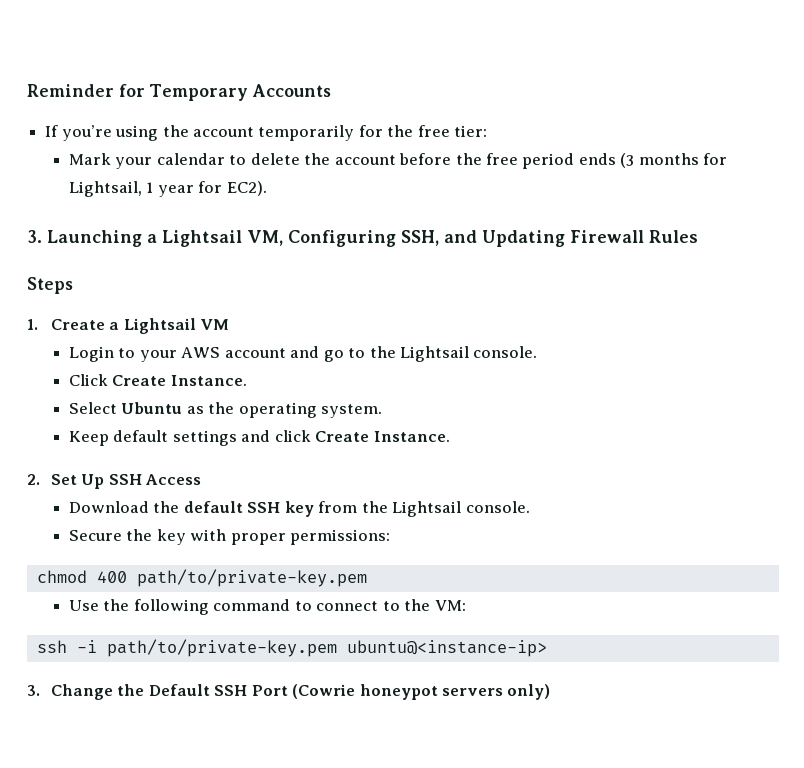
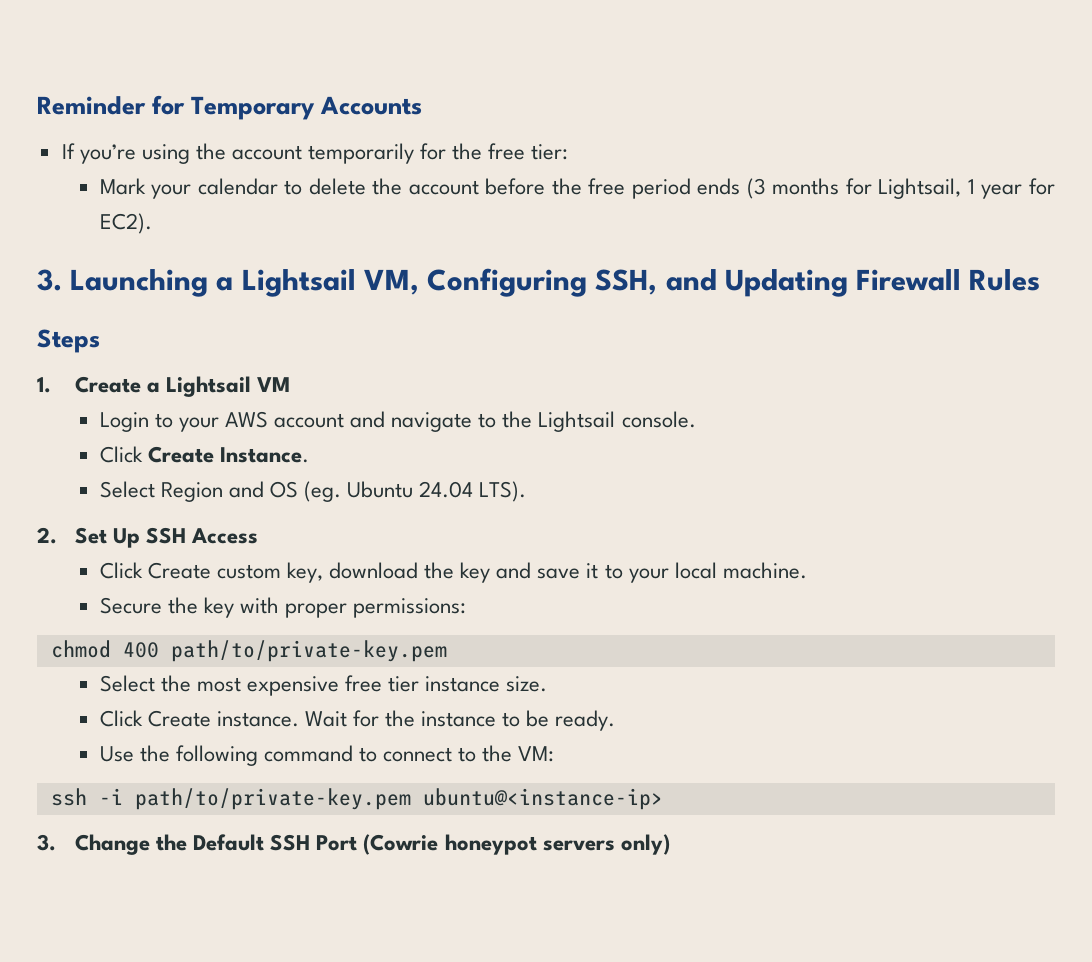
- Login to your AWS account and go to the Lightsail console.
+ Login to your AWS account and navigate to the Lightsail console.
- Select Ubuntu as the operating system.
- Keep default settings and click Create Instance.
+ Select Region and OS (eg. Ubuntu 24.04 LTS).
- Download the default SSH key from the Lightsail console.
+ Click Create custom key, download the key and save it to your local machine.
+ Select the most expensive free tier instance size.
+ Click Create instance. Wait for the instance to be ready.

